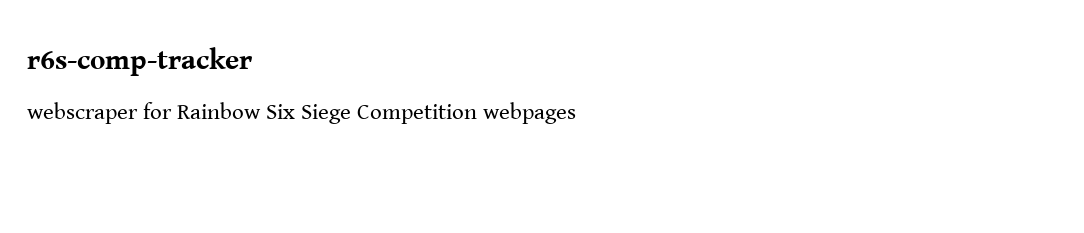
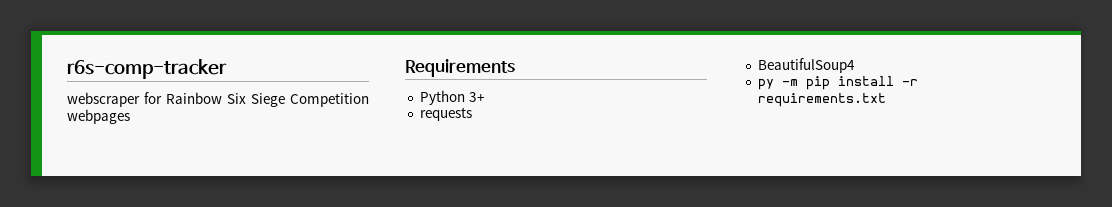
+ Requirements
+ Python 3+
+ requests
+ BeautifulSoup4
+ py -m pip install -r requirements.txt

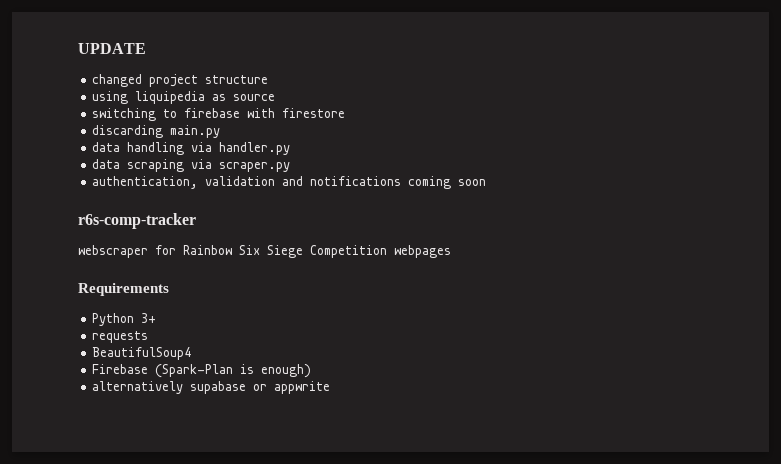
+ UPDATE
+ changed project structure
+ using liquipedia as source
+ switching to firebase with firestore
+ discarding main.py
+ data handling via handler.py
+ data scraping via scraper.py
+ authentication, validation and notifications coming soon
- py -m pip install -r requirements.txt
+ Firebase (Spark-Plan is enough)
+ alternatively supabase or appwrite

